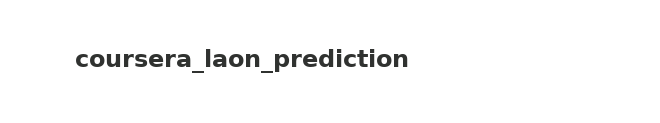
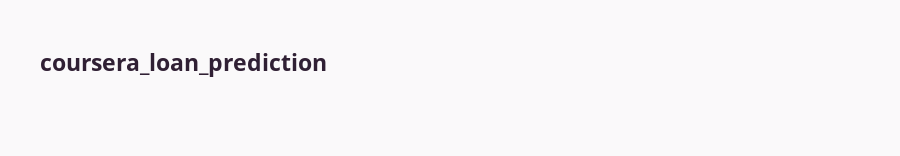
- coursera_laon_prediction
+ coursera_loan_prediction

